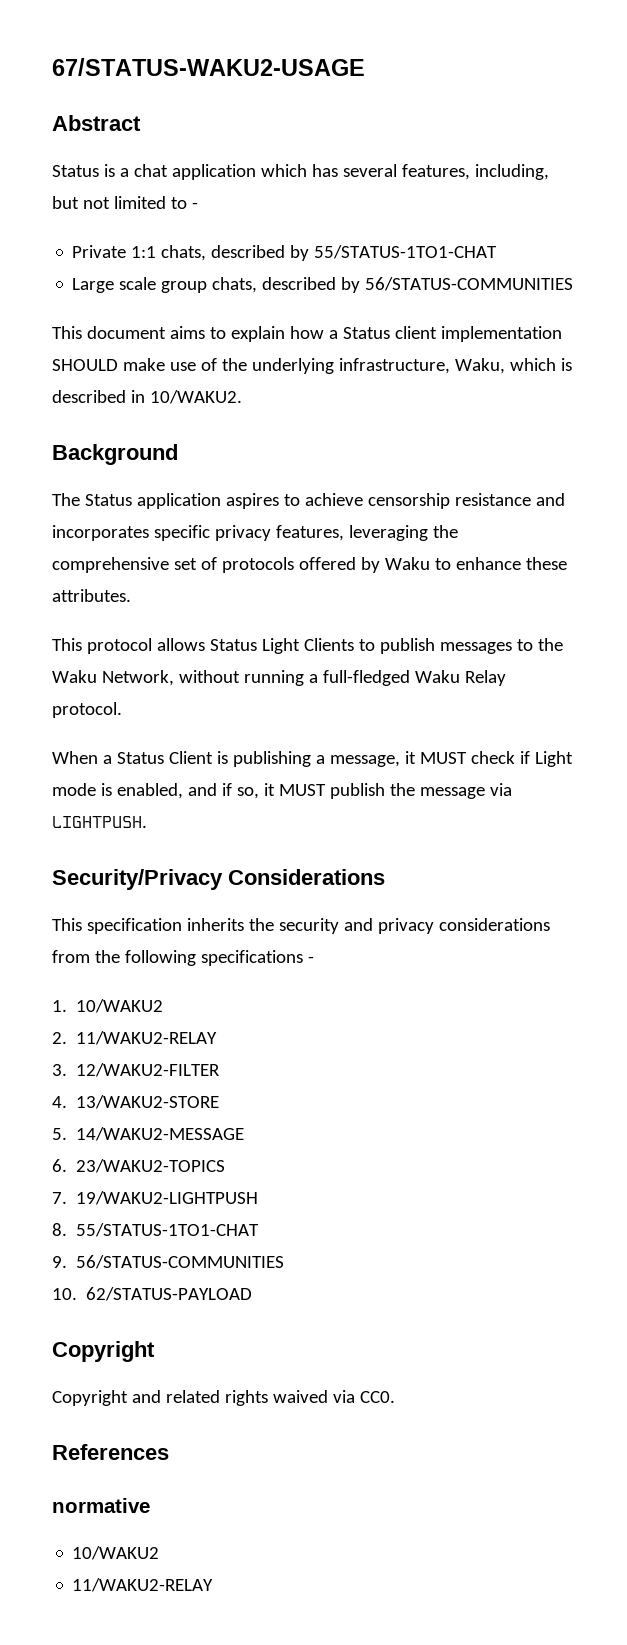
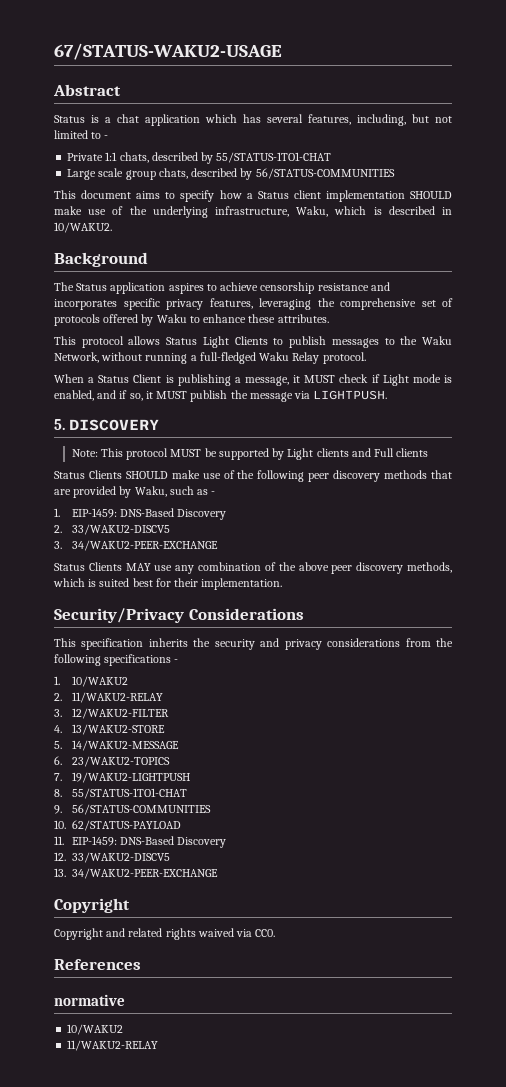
- This document aims to explain how a Status client implementation SHOULD make use of the underlying infrastructure, Waku, which is described in 10/WAKU2.
+ This document aims to specify how a Status client implementation SHOULD make use of the underlying infrastructure, Waku, which is described in 10/WAKU2.
+ 5. DISCOVERY
+ Note: This protocol MUST be supported by Light clients and Full clients
+ Status Clients SHOULD make use of the following peer discovery methods that are provided by Waku, such as -
+ 1. EIP-1459: DNS-Based Discovery
+ 2. 33/WAKU2-DISCV5
+ 3. 34/WAKU2-PEER-EXCHANGE
+ Status Clients MAY use any combination of the above peer discovery methods, which is suited best for their implementation.
+ 11. EIP-1459: DNS-Based Discovery
+ 12. 33/WAKU2-DISCV5
+ 13. 34/WAKU2-PEER-EXCHANGE

